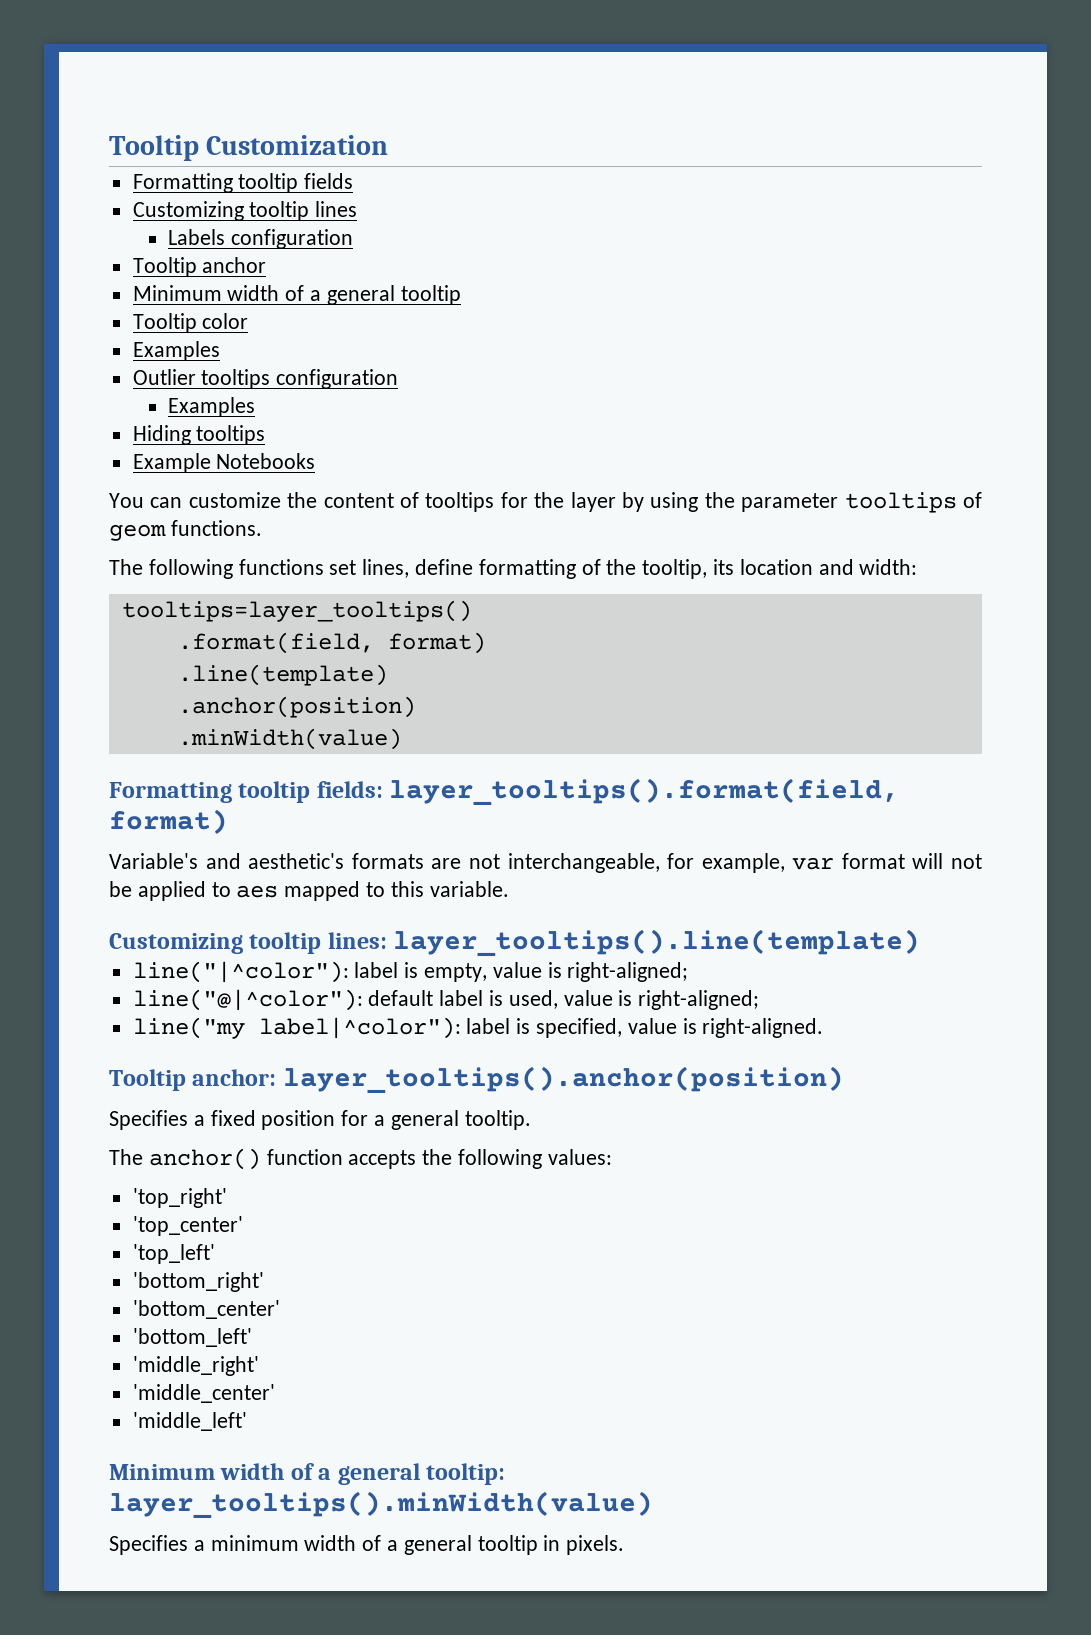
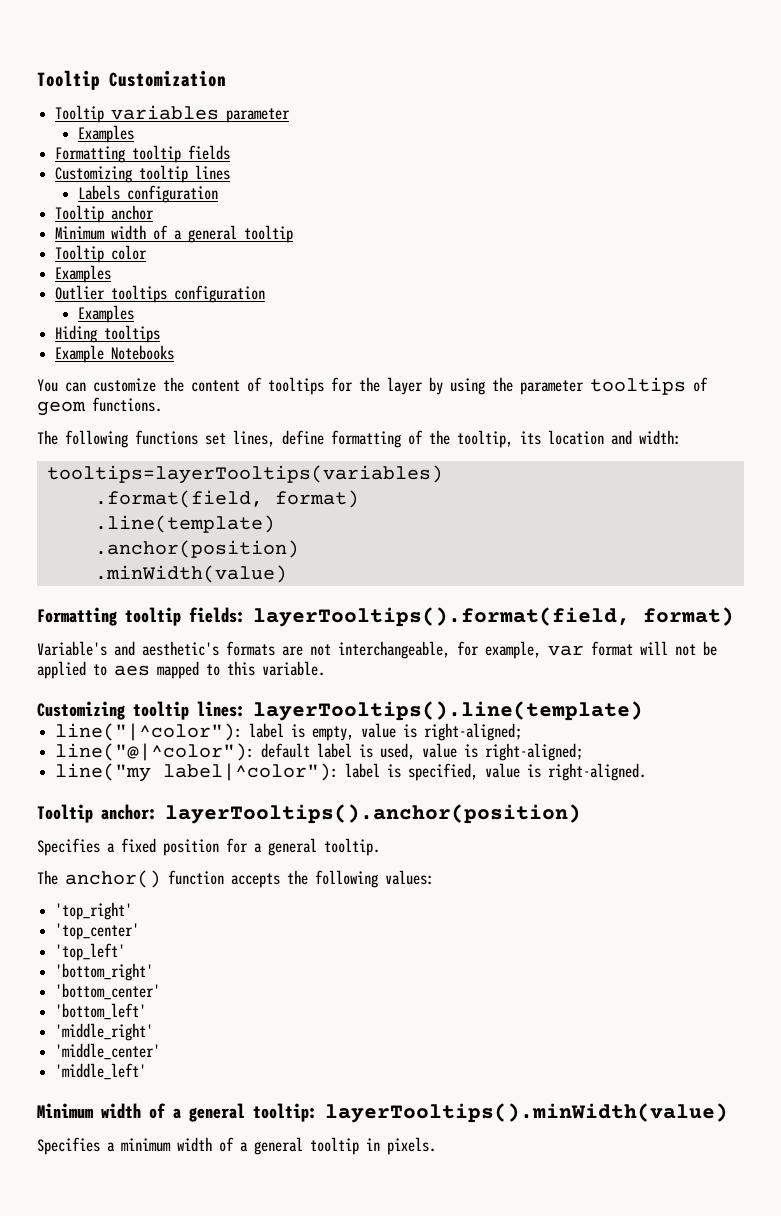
+ Tooltip variables parameter
+ Examples
- tooltips=layer_tooltips()
+ tooltips=layerTooltips(variables)
- Formatting tooltip fields: layer_tooltips().format(field, format)
+ Formatting tooltip fields: layerTooltips().format(field, format)
- Customizing tooltip lines: layer_tooltips().line(template)
+ Customizing tooltip lines: layerTooltips().line(template)
- Tooltip anchor: layer_tooltips().anchor(position)
+ Tooltip anchor: layerTooltips().anchor(position)
- Minimum width of a general tooltip: layer_tooltips().minWidth(value)
+ Minimum width of a general tooltip: layerTooltips().minWidth(value)

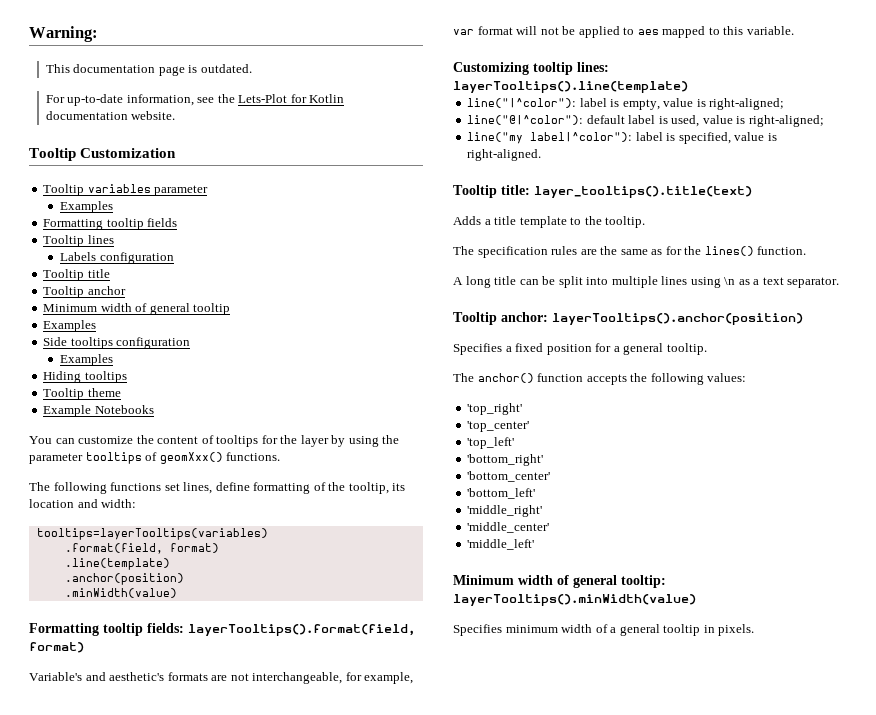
+ Warning:
+ This documentation page is outdated.
+ For up-to-date information, see the Lets-Plot for Kotlin documentation website.
- Customizing tooltip lines
+ Tooltip lines
+ Tooltip title
- Minimum width of a general tooltip
- Tooltip color
+ Minimum width of general tooltip
  Examples
- Outlier tooltips configuration
+ Side tooltips configuration
+ Tooltip theme
- You can customize the content of tooltips for the layer by using the parameter tooltips of geom functions.
+ You can customize the content of tooltips for the layer by using the parameter tooltips of geomXxx() functions.
+ Tooltip title: layer_tooltips().title(text)
+ Adds a title template to the tooltip.
+ The specification rules are the same as for the lines() function.
+ A long title can be split into multiple lines using \n as a text separator.
- Minimum width of a general tooltip: layerTooltips().minWidth(value)
+ Minimum width of general tooltip: layerTooltips().minWidth(value)
- Specifies a minimum width of a general tooltip in pixels.
+ Specifies minimum width of a general tooltip in pixels.

